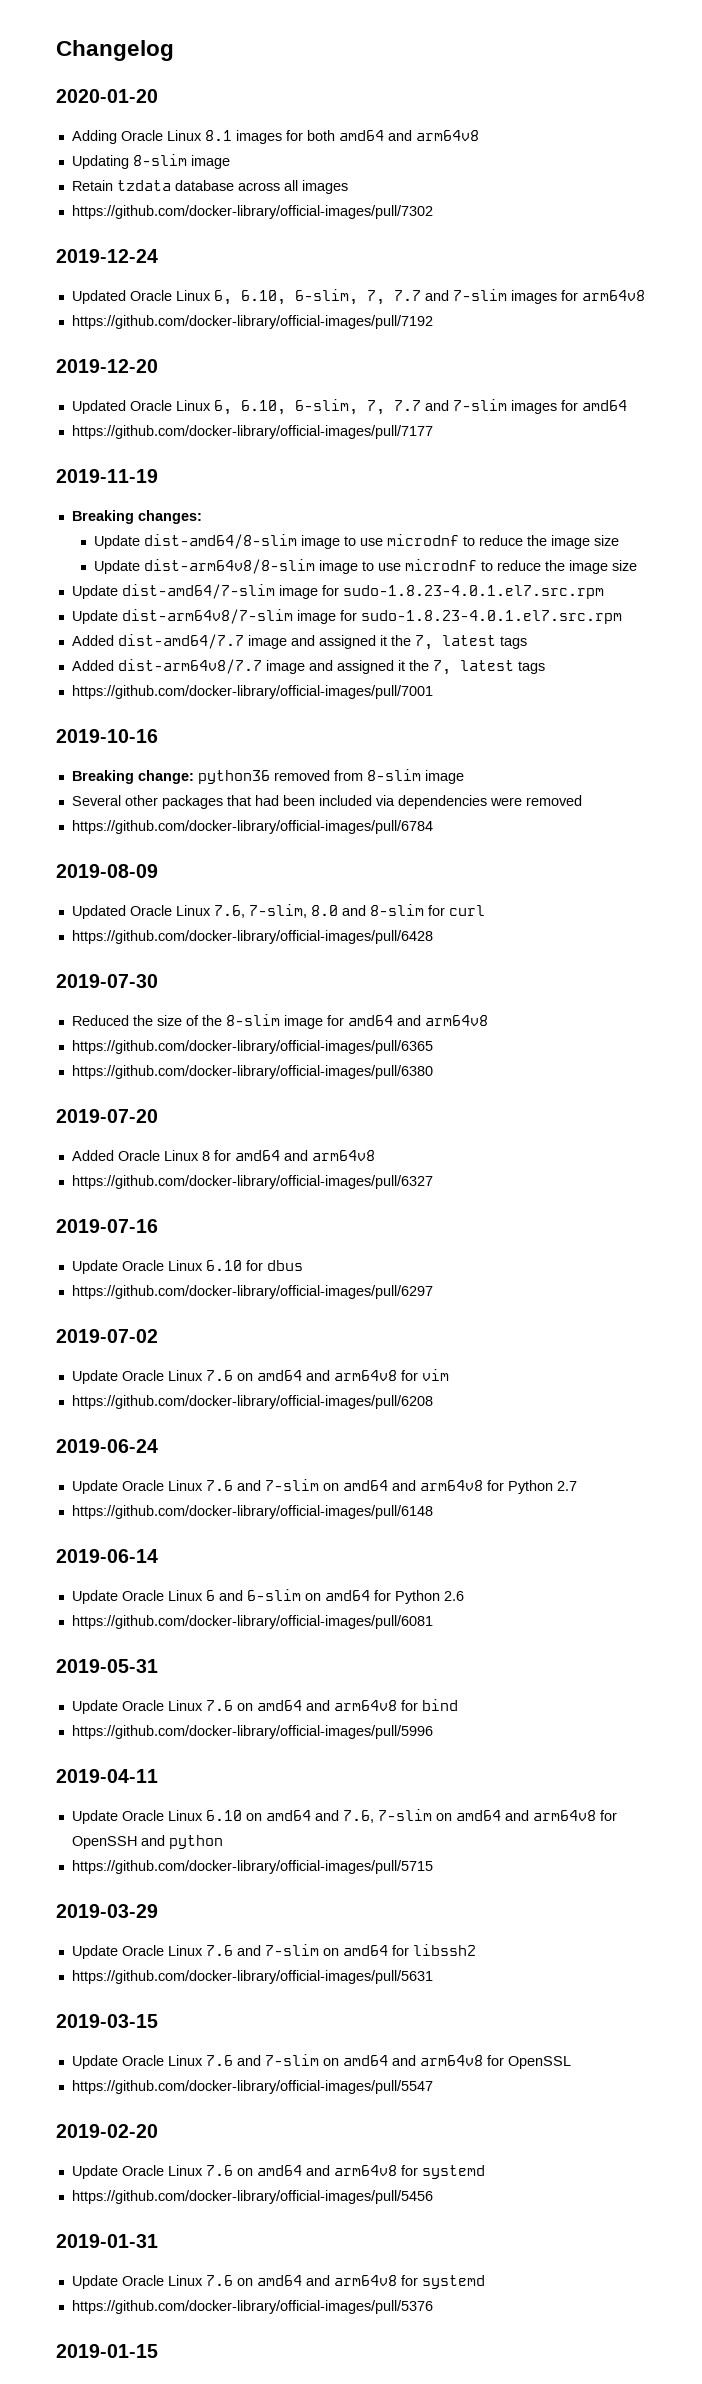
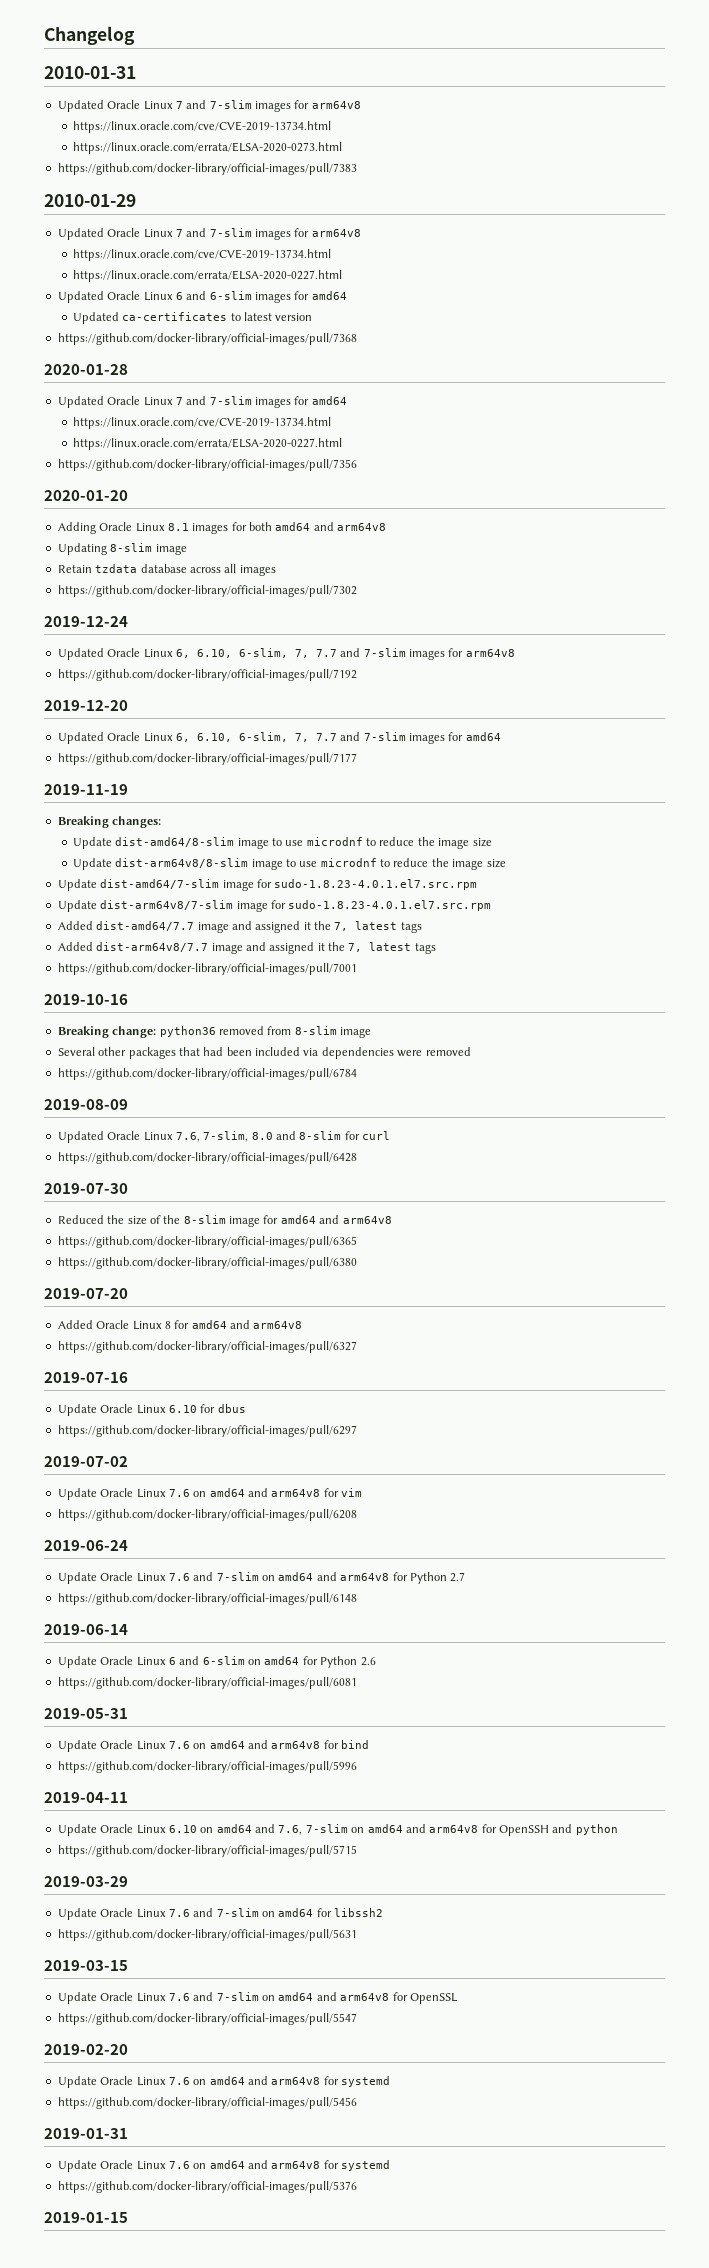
+ 2010-01-31
+ Updated Oracle Linux 7 and 7-slim images for arm64v8
+ https://linux.oracle.com/cve/CVE-2019-13734.html
+ https://linux.oracle.com/errata/ELSA-2020-0273.html
+ https://github.com/docker-library/official-images/pull/7383
+ 2010-01-29
+ Updated Oracle Linux 7 and 7-slim images for arm64v8
+ https://linux.oracle.com/cve/CVE-2019-13734.html
+ https://linux.oracle.com/errata/ELSA-2020-0227.html
+ Updated Oracle Linux 6 and 6-slim images for amd64
+ Updated ca-certificates to latest version
+ https://github.com/docker-library/official-images/pull/7368
+ 2020-01-28
+ Updated Oracle Linux 7 and 7-slim images for amd64
+ https://linux.oracle.com/cve/CVE-2019-13734.html
+ https://linux.oracle.com/errata/ELSA-2020-0227.html
+ https://github.com/docker-library/official-images/pull/7356

